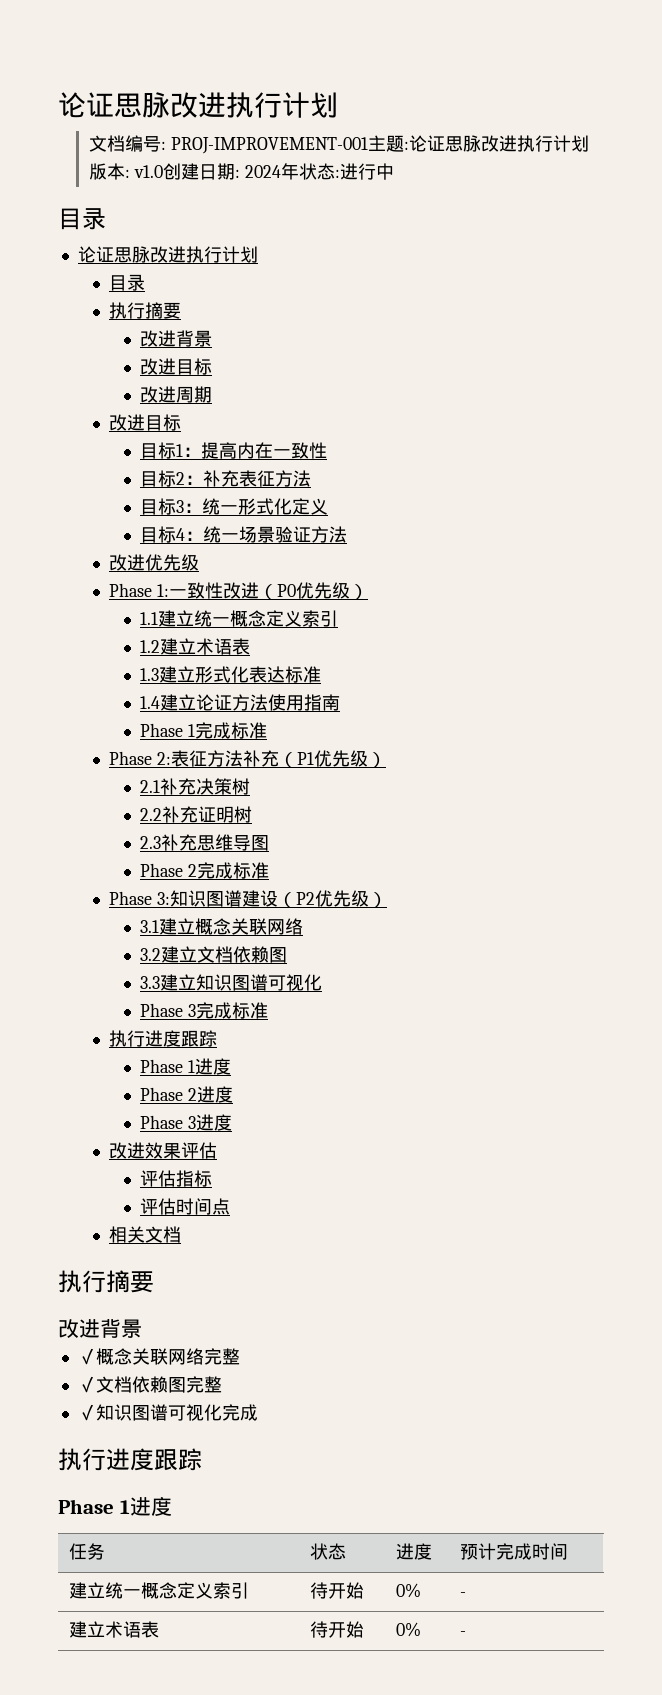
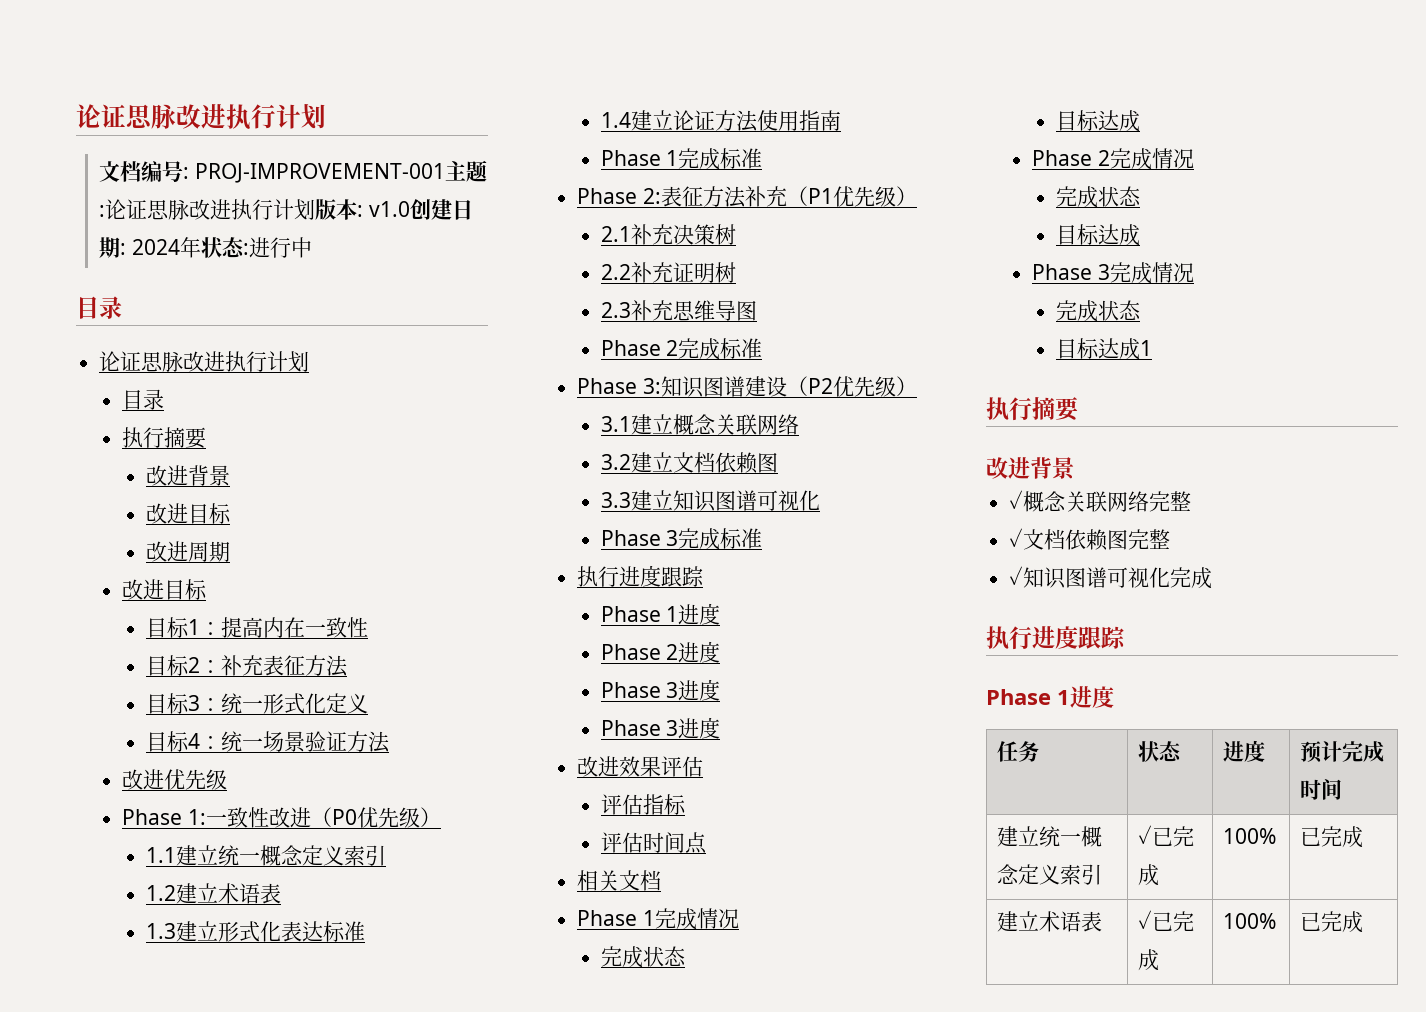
  Phase 2进度
+ Phase 3进度
+ Phase 1完成情况
+ 完成状态
+ 目标达成
+ Phase 2完成情况
+ 完成状态
+ 目标达成
+ Phase 3完成情况
+ 完成状态
+ 目标达成1
- 建立统一概念定义索引 | 待开始 | 0% | -
- 建立术语表 | 待开始 | 0% | -
+ 建立统一概念定义索引 | ✓已完成 | 100% | 已完成
+ 建立术语表 | ✓已完成 | 100% | 已完成

